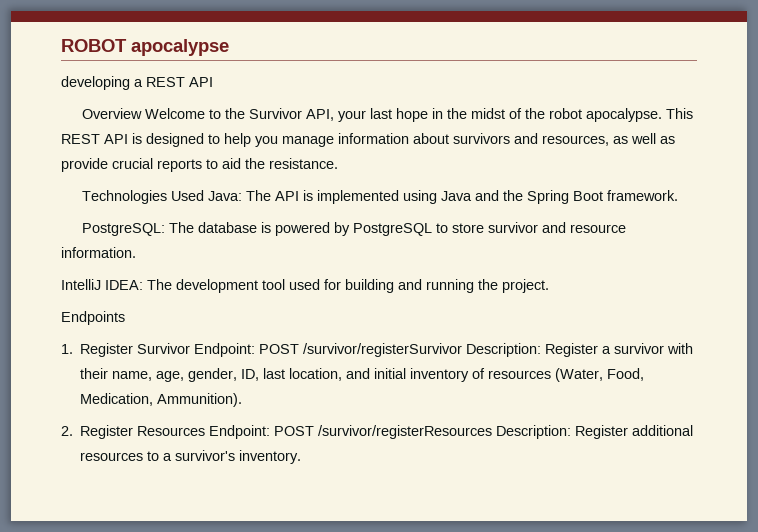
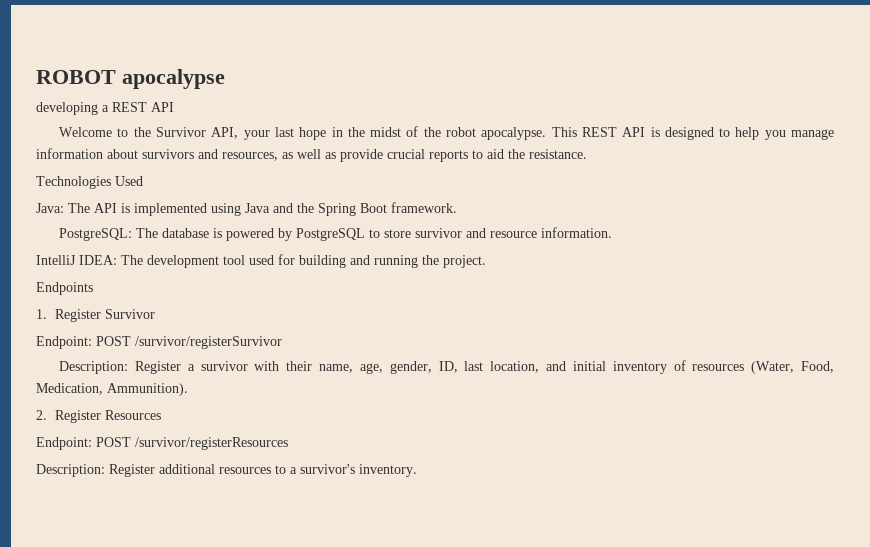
- Overview Welcome to the Survivor API, your last hope in the midst of the robot apocalypse.
+ Welcome to the Survivor API, your last hope in the midst of the robot apocalypse.
- Technologies Used Java: The API is implemented using Java and the Spring Boot framework.
+ Technologies Used
+ Java: The API is implemented using Java and the Spring Boot framework.
- 1. Register Survivor Endpoint: POST /survivor/registerSurvivor Description: Register a survivor with their name, age, gender, ID, last location, and initial inventory of resources (Water, Food, Medication, Ammunition).
+ 1. Register Survivor
+ Endpoint: POST /survivor/registerSurvivor
+ Description: Register a survivor with their name, age, gender, ID, last location, and initial inventory of resources (Water, Food, Medication, Ammunition).
- 2. Register Resources Endpoint: POST /survivor/registerResources Description: Register additional resources to a survivor's inventory.
+ 2. Register Resources
+ Endpoint: POST /survivor/registerResources
+ Description: Register additional resources to a survivor's inventory.

